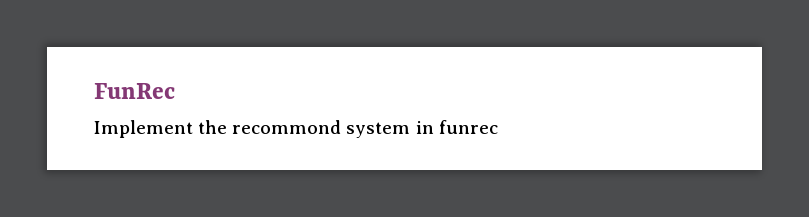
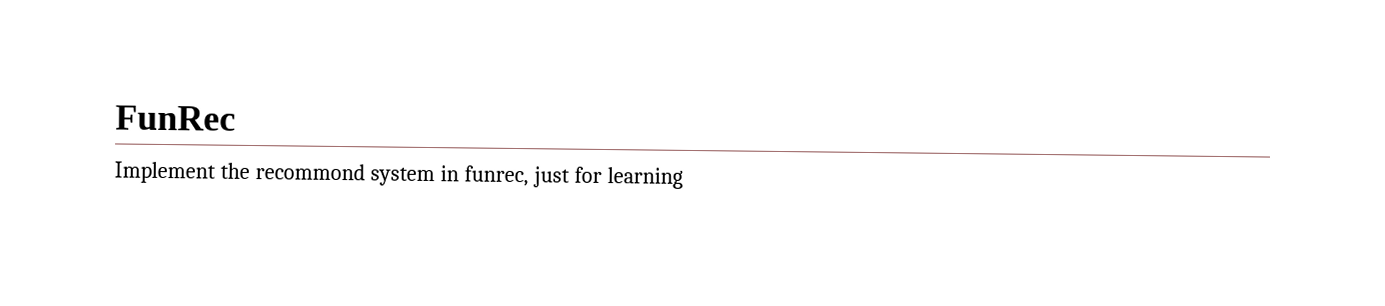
- Implement the recommond system in funrec
+ Implement the recommond system in funrec, just for learning

